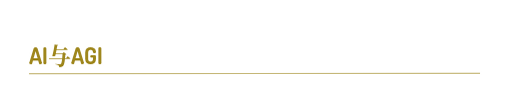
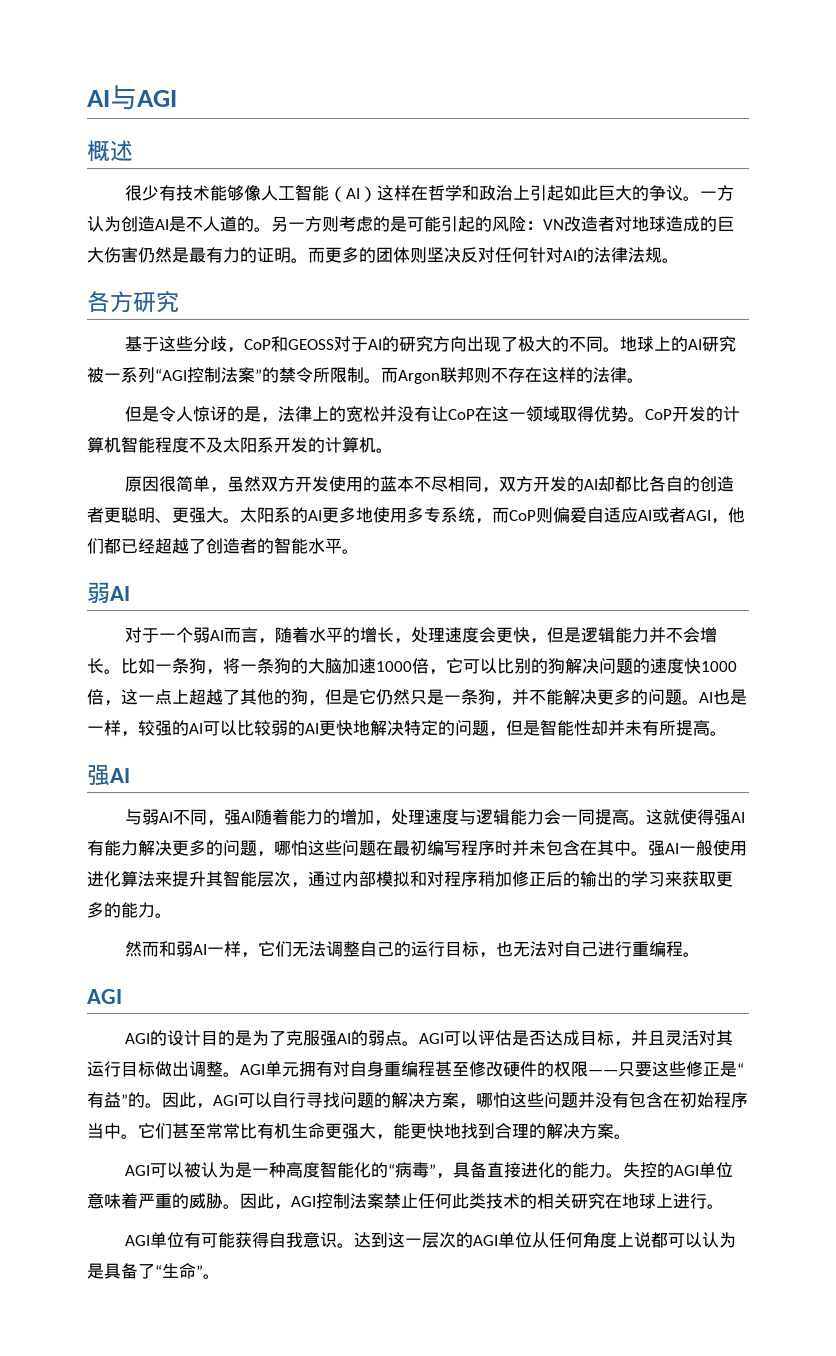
+ 概述
+ 很少有技术能够像人工智能（AI）这样在哲学和政治上引起如此巨大的争议。一方认为创造AI是不人道的。另一方则考虑的是可能引起的风险：VN改造者对地球造成的巨大伤害仍然是最有力的证明。而更多的团体则坚决反对任何针对AI的法律法规。
+ 各方研究
+ 基于这些分歧，CoP和GEOSS对于AI的研究方向出现了极大的不同。地球上的AI研究被一系列“AGI控制法案”的禁令所限制。而Argon联邦则不存在这样的法律。
+ 但是令人惊讶的是，法律上的宽松并没有让CoP在这一领域取得优势。CoP开发的计算机智能程度不及太阳系开发的计算机。
+ 原因很简单，虽然双方开发使用的蓝本不尽相同，双方开发的AI却都比各自的创造者更聪明、更强大。太阳系的AI更多地使用多专系统，而CoP则偏爱自适应AI或者AGI，他们都已经超越了创造者的智能水平。
+ 弱AI
+ 对于一个弱AI而言，随着水平的增长，处理速度会更快，但是逻辑能力并不会增长。比如一条狗，将一条狗的大脑加速1000倍，它可以比别的狗解决问题的速度快1000倍，这一点上超越了其他的狗，但是它仍然只是一条狗，并不能解决更多的问题。AI也是一样，较强的AI可以比较弱的AI更快地解决特定的问题，但是智能性却并未有所提高。
+ 强AI
+ 与弱AI不同，强AI随着能力的增加，处理速度与逻辑能力会一同提高。这就使得强AI有能力解决更多的问题，哪怕这些问题在最初编写程序时并未包含在其中。强AI一般使用进化算法来提升其智能层次，通过内部模拟和对程序稍加修正后的输出的学习来获取更多的能力。
+ 然而和弱AI一样，它们无法调整自己的运行目标，也无法对自己进行重编程。
+ AGI
+ AGI的设计目的是为了克服强AI的弱点。AGI可以评估是否达成目标，并且灵活对其运行目标做出调整。AGI单元拥有对自身重编程甚至修改硬件的权限——只要这些修正是“有益”的。因此，AGI可以自行寻找问题的解决方案，哪怕这些问题并没有包含在初始程序当中。它们甚至常常比有机生命更强大，能更快地找到合理的解决方案。
+ AGI可以被认为是一种高度智能化的“病毒”，具备直接进化的能力。失控的AGI单位意味着严重的威胁。因此，AGI控制法案禁止任何此类技术的相关研究在地球上进行。
+ AGI单位有可能获得自我意识。达到这一层次的AGI单位从任何角度上说都可以认为是具备了“生命”。

